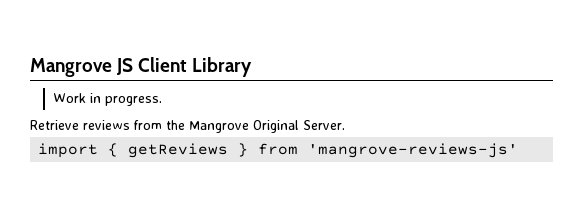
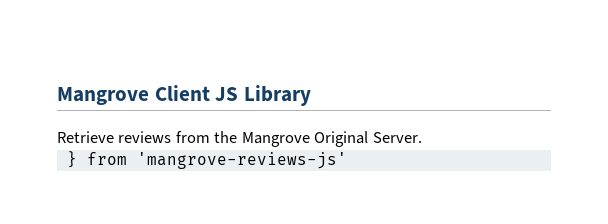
- Mangrove JS Client Library
+ Mangrove Client JS Library
- Work in progress.
- import { getReviews } from 'mangrove-reviews-js'
+ } from 'mangrove-reviews-js'

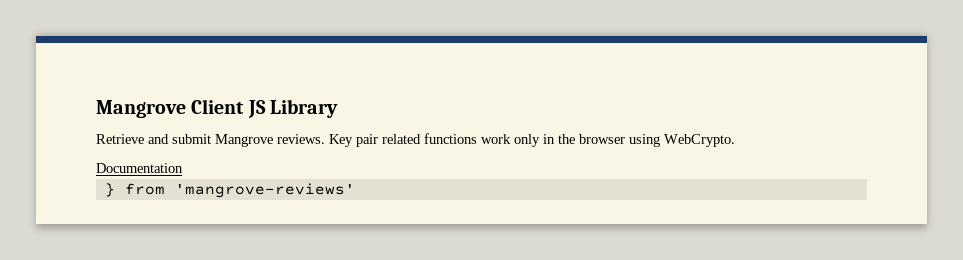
- Retrieve reviews from the Mangrove Original Server.
+ Retrieve and submit Mangrove reviews. Key pair related functions work only in the browser using WebCrypto.
+ Documentation
- } from 'mangrove-reviews-js'
+ } from 'mangrove-reviews'

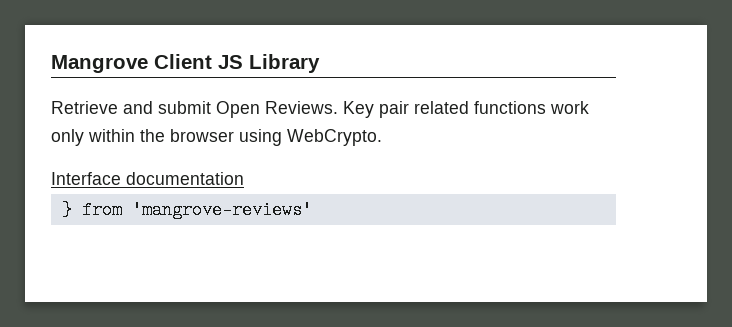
- Retrieve and submit Mangrove reviews.
+ Retrieve and submit Open Reviews.
- Key pair related functions work only in the browser using WebCrypto.
+ Key pair related functions work only within the browser using WebCrypto.
- Documentation
+ Interface documentation

